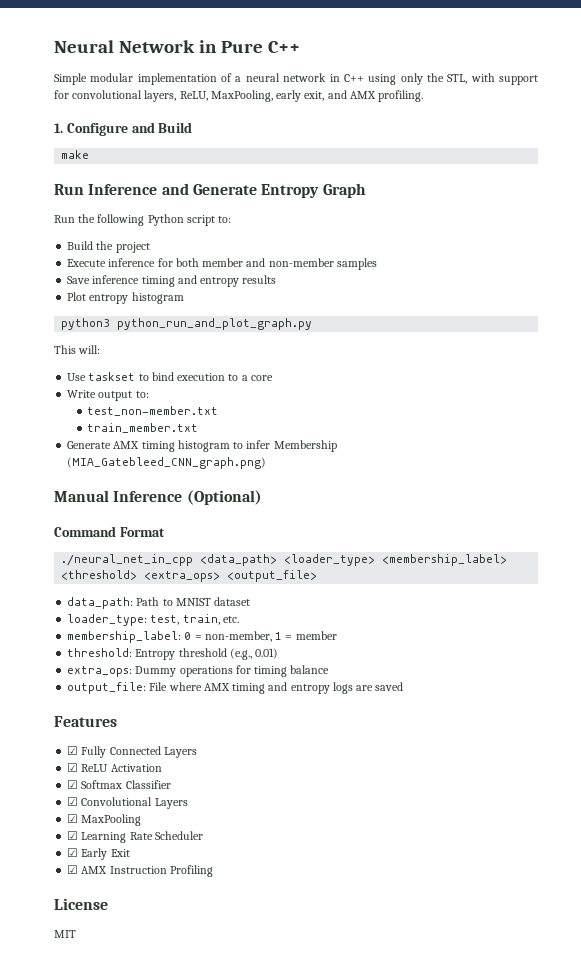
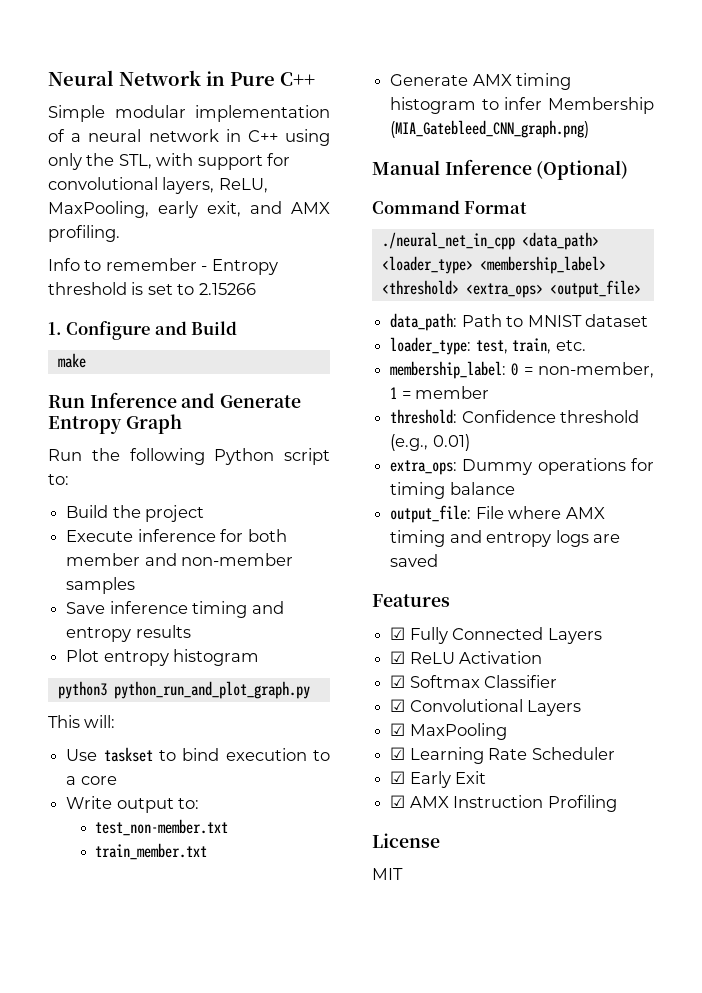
+ Info to remember - Entropy threshold is set to 2.15266
- threshold: Entropy threshold (e.g., 0.01)
+ threshold: Confidence threshold (e.g., 0.01)

